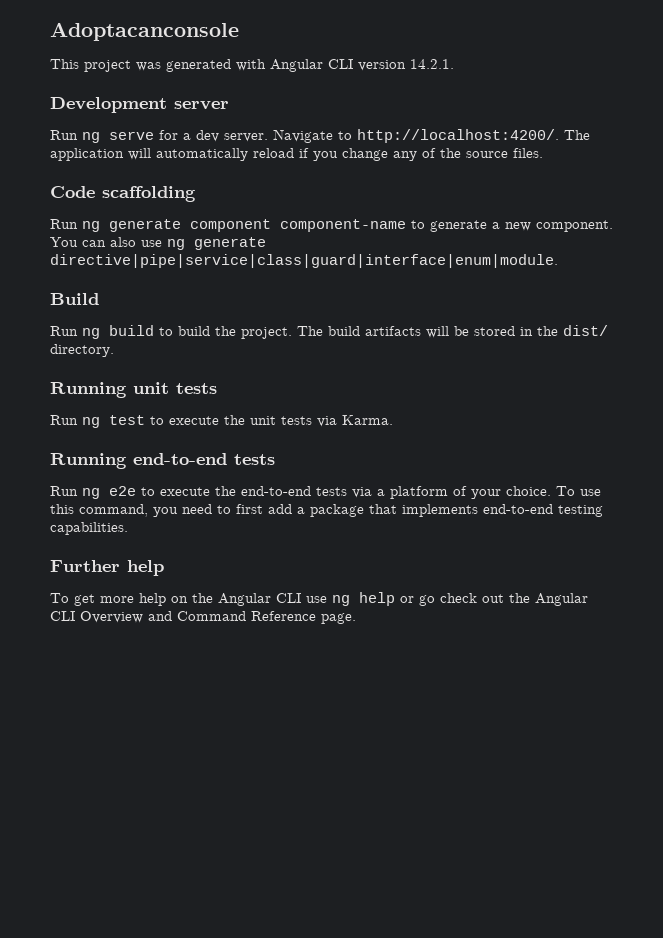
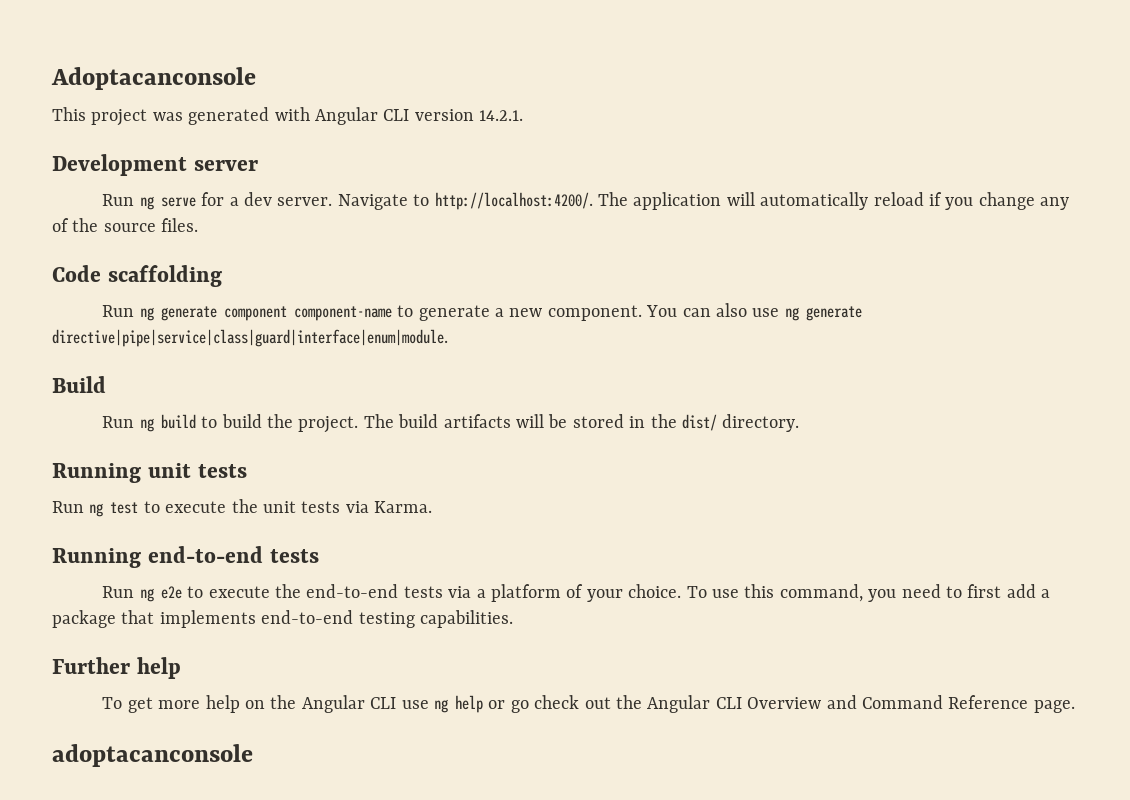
+ adoptacanconsole

